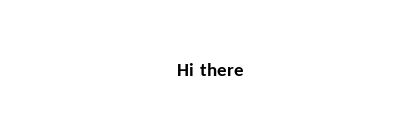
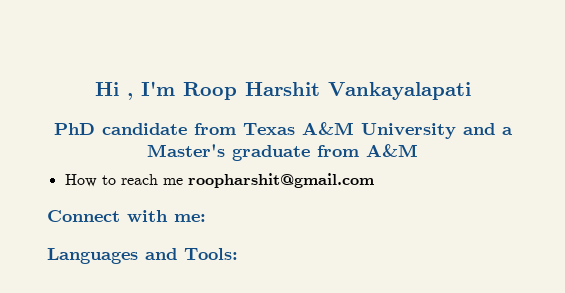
- Hi there
+ Hi , I'm Roop Harshit Vankayalapati
+ PhD candidate from Texas A&M University and a Master's graduate from A&M
+ How to reach me roopharshit@gmail.com
+ Connect with me:
+ Languages and Tools:

